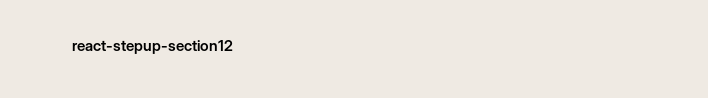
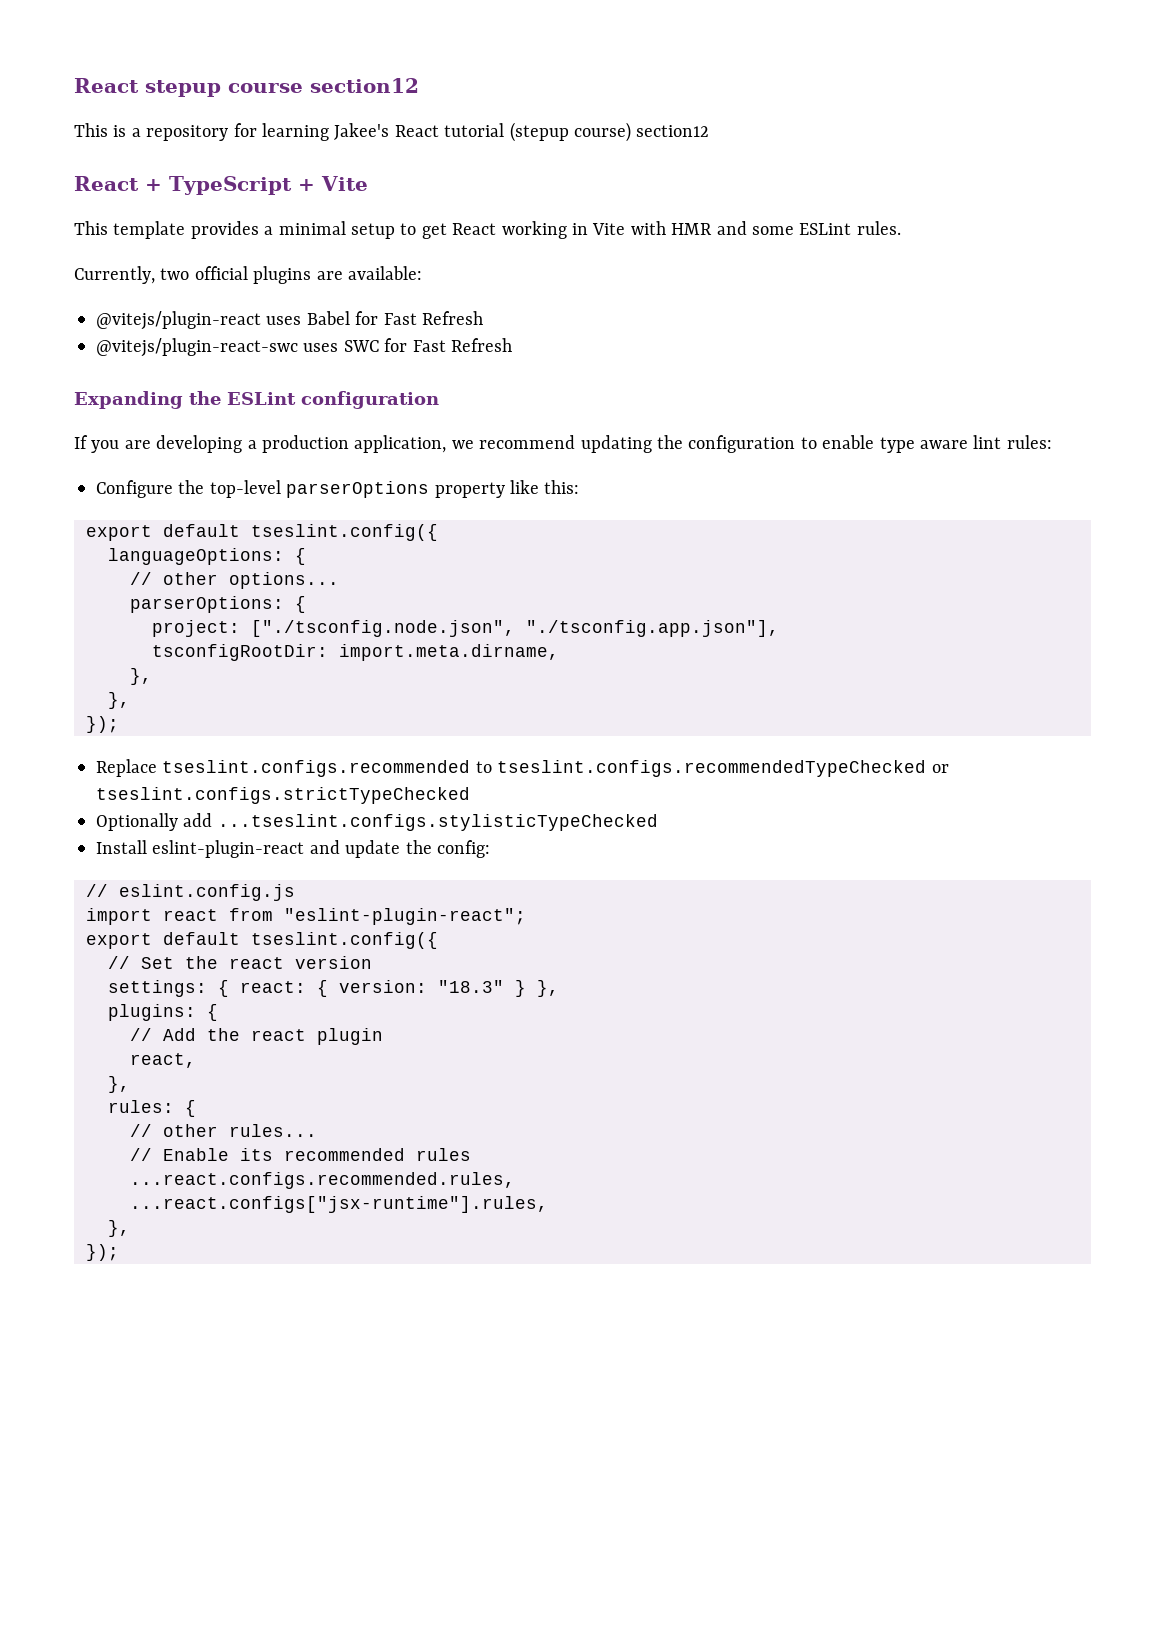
- react-stepup-section12
+ React stepup course section12
+ This is a repository for learning Jakee's React tutorial (stepup course) section12
+ React + TypeScript + Vite
+ This template provides a minimal setup to get React working in Vite with HMR and some ESLint rules.
+ Currently, two official plugins are available:
+ @vitejs/plugin-react uses Babel for Fast Refresh
+ @vitejs/plugin-react-swc uses SWC for Fast Refresh
+ Expanding the ESLint configuration
+ If you are developing a production application, we recommend updating the configuration to enable type aware lint rules:
+ Configure the top-level parserOptions property like this:
+ export default tseslint.config({
+ languageOptions: {
+ // other options...
+ parserOptions: {
+ project: ["./tsconfig.node.json", "./tsconfig.app.json"],
+ tsconfigRootDir: import.meta.dirname,
+ },
+ },
+ });
+ Replace tseslint.configs.recommended to tseslint.configs.recommendedTypeChecked or tseslint.configs.strictTypeChecked
+ Optionally add ...tseslint.configs.stylisticTypeChecked
+ Install eslint-plugin-react and update the config:
+ // eslint.config.js
+ import react from "eslint-plugin-react";
+ export default tseslint.config({
+ // Set the react version
+ settings: { react: { version: "18.3" } },
+ plugins: {
+ // Add the react plugin
+ react,
+ },
+ rules: {
+ // other rules...
+ // Enable its recommended rules
+ ...react.configs.recommended.rules,
+ ...react.configs["jsx-runtime"].rules,
+ },
+ });

